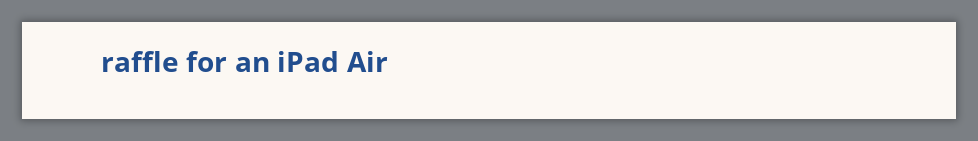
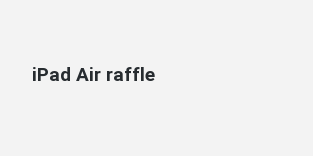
- raffle for an iPad Air
+ iPad Air raffle

